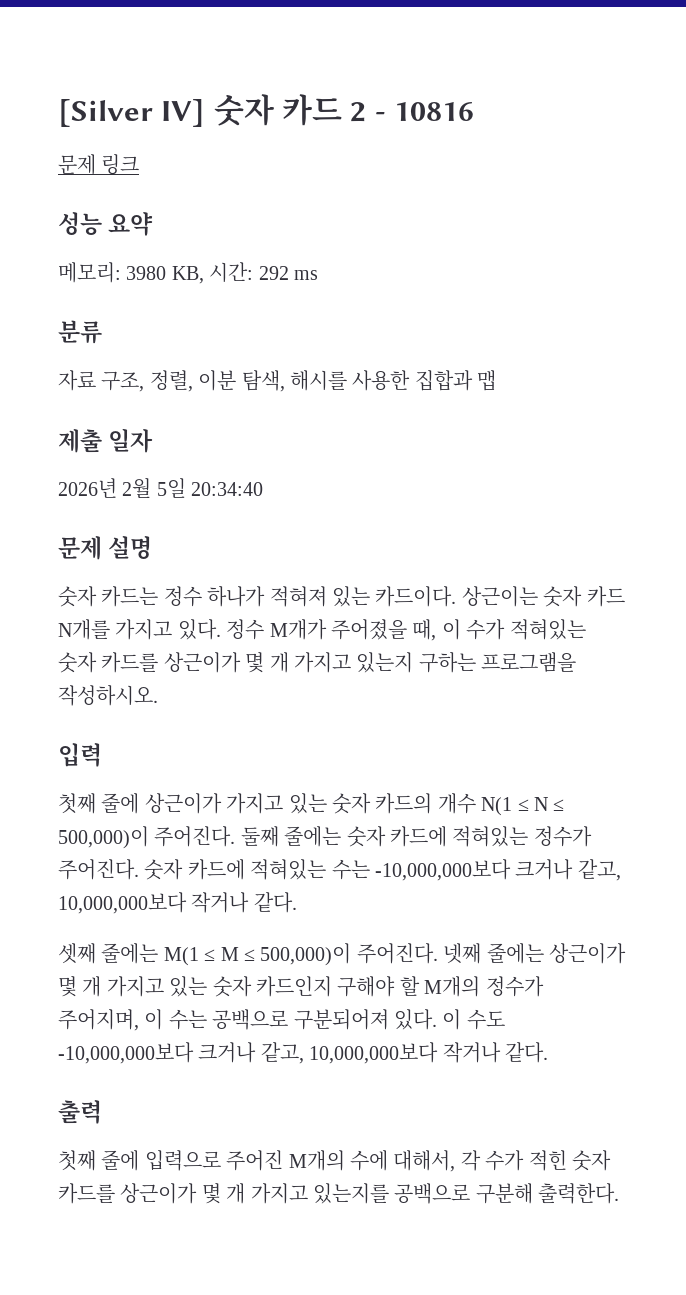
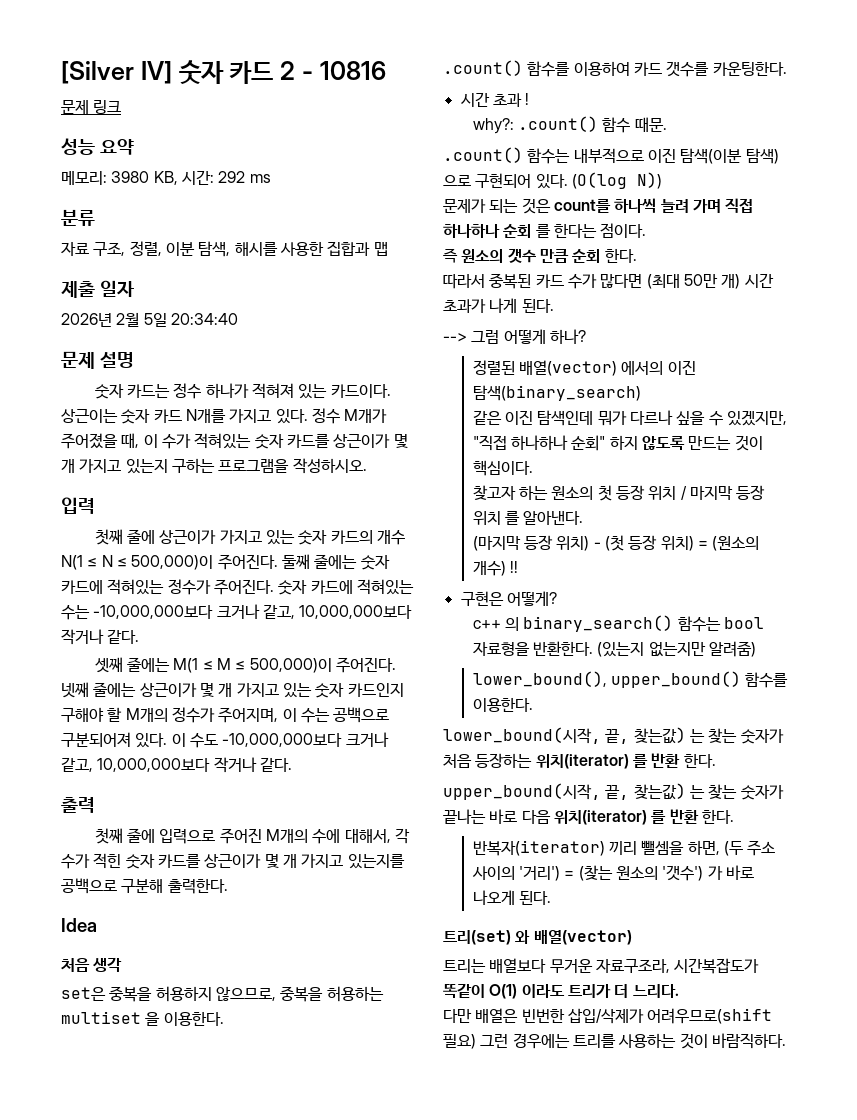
+ Idea
+ 처음 생각
+ set은 중복을 허용하지 않으므로, 중복을 허용하는 multiset 을 이용한다.
+ .count() 함수를 이용하여 카드 갯수를 카운팅한다.
+ 시간 초과 !
+ why?: .count() 함수 때문.
+ .count() 함수는 내부적으로 이진 탐색(이분 탐색) 으로 구현되어 있다. (O(log N))
+ 문제가 되는 것은 count를 하나씩 늘려 가며 직접 하나하나 순회 를 한다는 점이다.
+ 즉 원소의 갯수 만큼 순회 한다.
+ 따라서 중복된 카드 수가 많다면 (최대 50만 개) 시간 초과가 나게 된다.
+ --> 그럼 어떻게 하나?
+ 정렬된 배열(vector) 에서의 이진 탐색(binary_search)
+ 같은 이진 탐색인데 뭐가 다르나 싶을 수 있겠지만, "직접 하나하나 순회" 하지 않도록 만드는 것이 핵심이다.
+ 찾고자 하는 원소의 첫 등장 위치 / 마지막 등장 위치 를 알아낸다.
+ (마지막 등장 위치) - (첫 등장 위치) = (원소의 개수) !!
+ 구현은 어떻게?
+ c++ 의 binary_search() 함수는 bool 자료형을 반환한다. (있는지 없는지만 알려줌)
+ lower_bound(), upper_bound() 함수를 이용한다.
+ lower_bound(시작, 끝, 찾는값) 는 찾는 숫자가 처음 등장하는 위치(iterator) 를 반환 한다.
+ upper_bound(시작, 끝, 찾는값) 는 찾는 숫자가 끝나는 바로 다음 위치(iterator) 를 반환 한다.
+ 반복자(iterator) 끼리 뺄셈을 하면, (두 주소 사이의 '거리') = (찾는 원소의 '갯수') 가 바로 나오게 된다.
+ 트리(set) 와 배열(vector)
+ 트리는 배열보다 무거운 자료구조라, 시간복잡도가 똑같이 O(1) 이라도 트리가 더 느리다.
+ 다만 배열은 빈번한 삽입/삭제가 어려우므로(shift 필요) 그런 경우에는 트리를 사용하는 것이 바람직하다.

